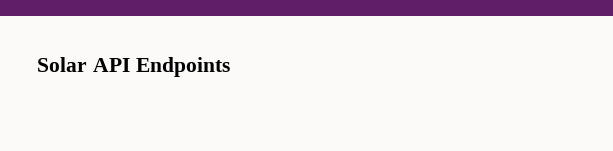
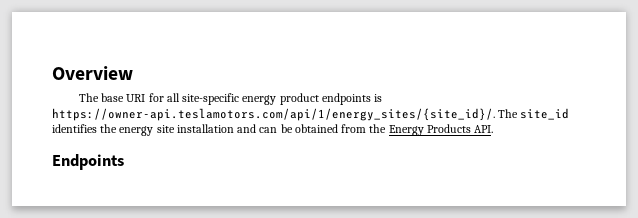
- Solar API Endpoints
+ Overview
+ The base URI for all site-specific energy product endpoints is https://owner-api.teslamotors.com/api/1/energy_sites/{site_id}/. The site_id identifies the energy site installation and can be obtained from the Energy Products API.
+ Endpoints

